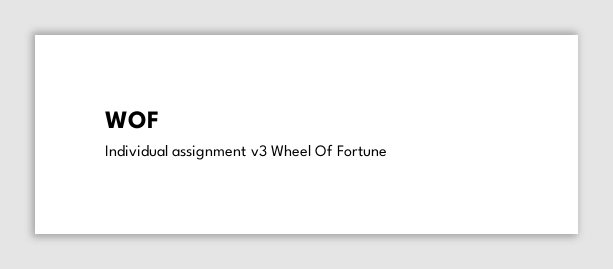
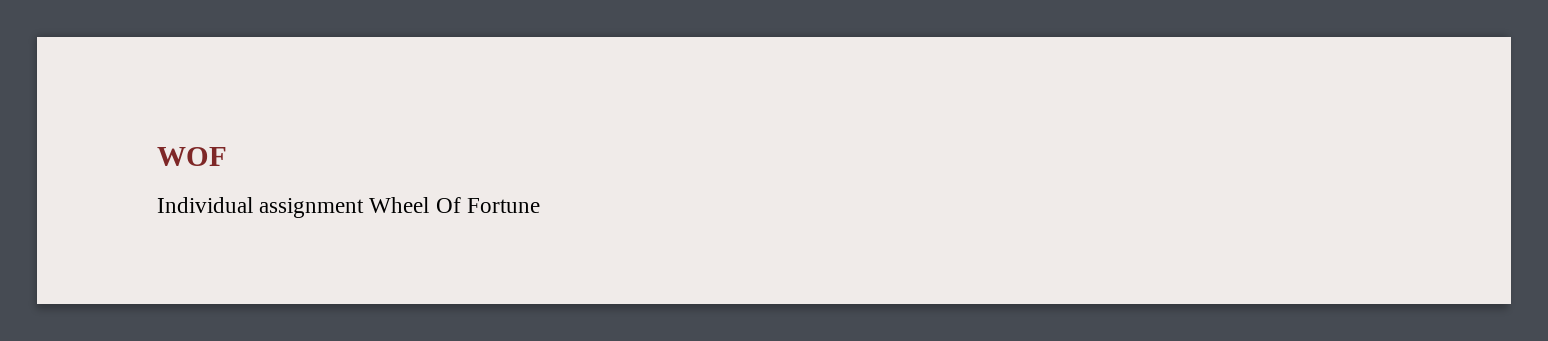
- Individual assignment v3 Wheel Of Fortune
+ Individual assignment Wheel Of Fortune

